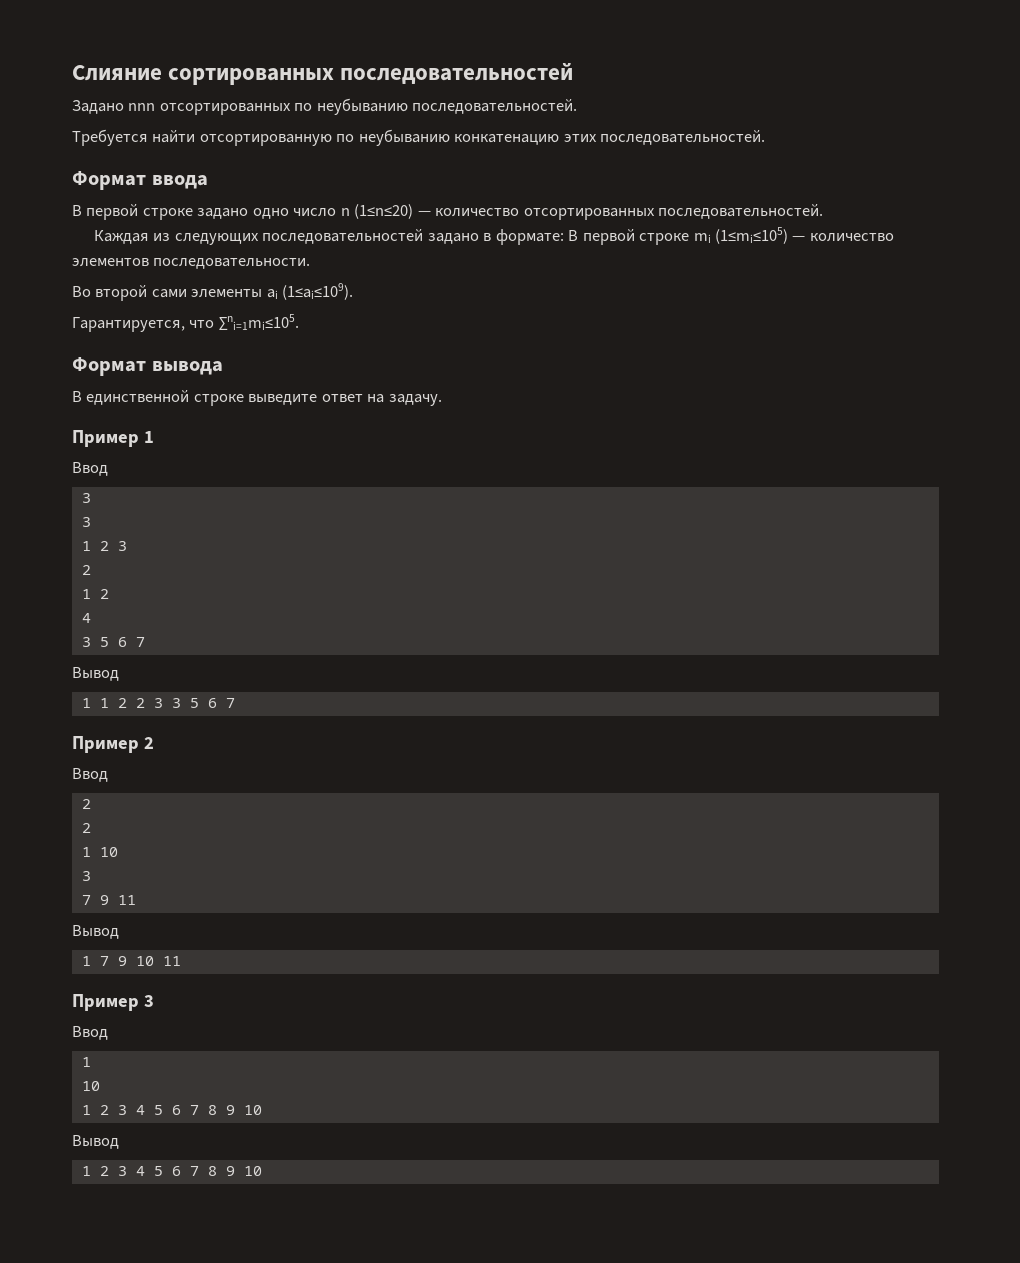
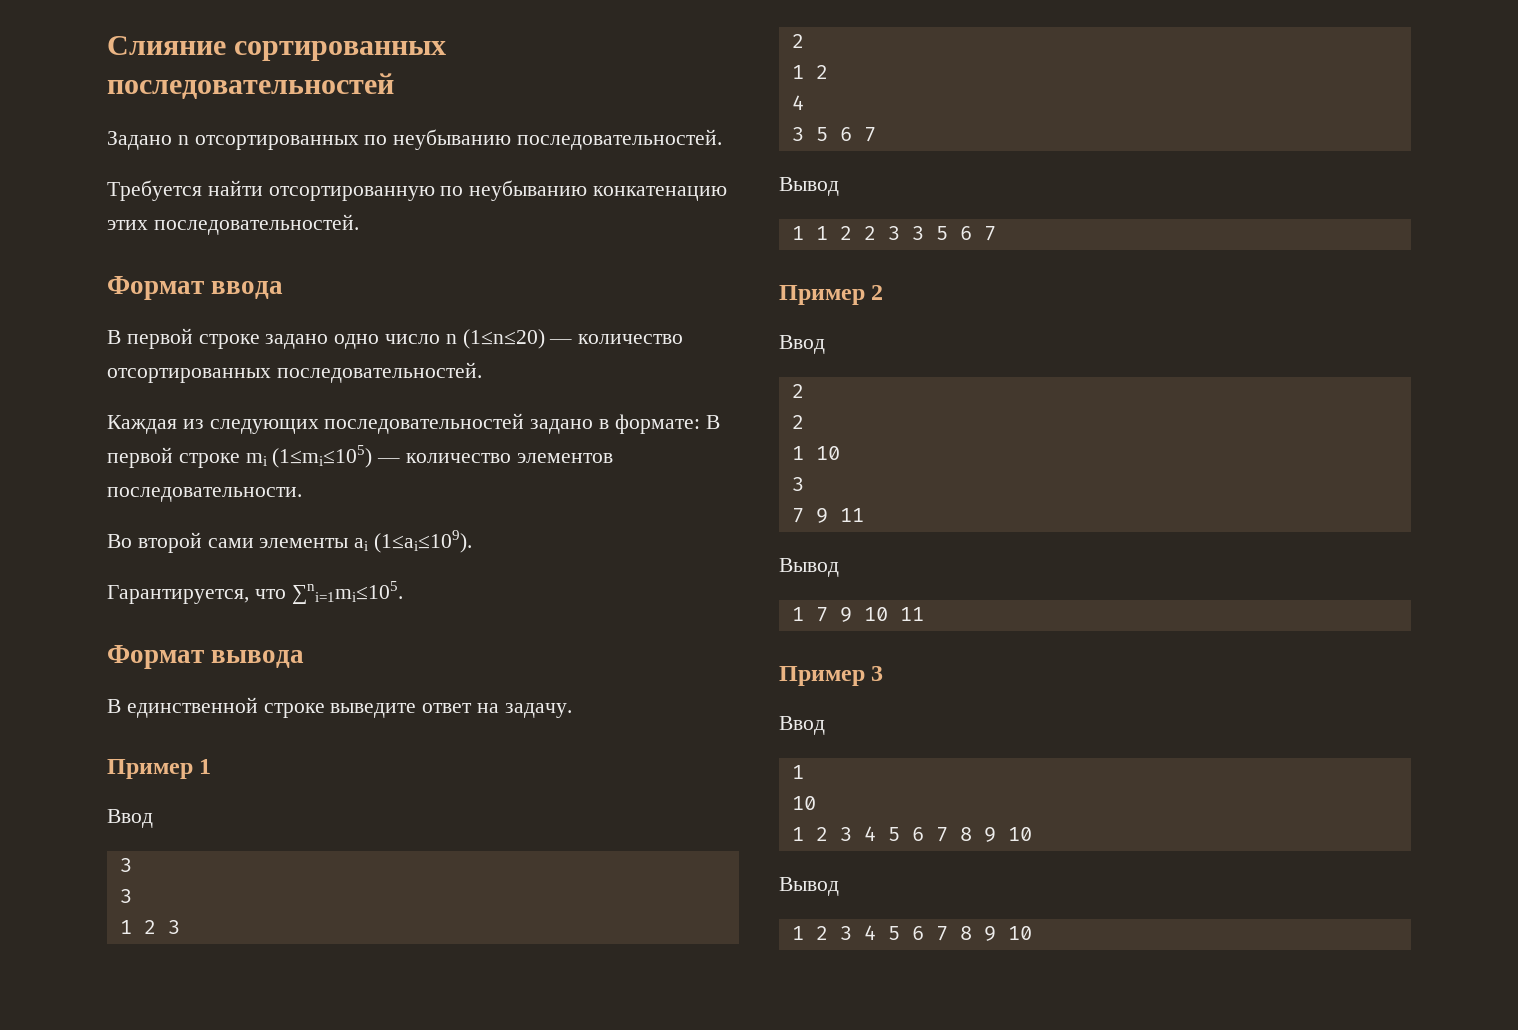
- Задано nnn отсортированных по неубыванию последовательностей.
+ Задано n отсортированных по неубыванию последовательностей.

